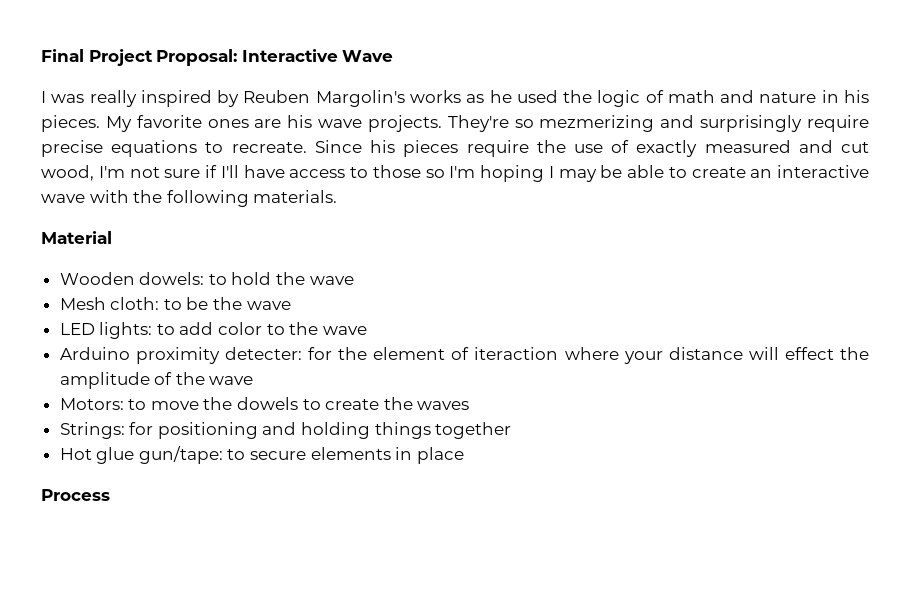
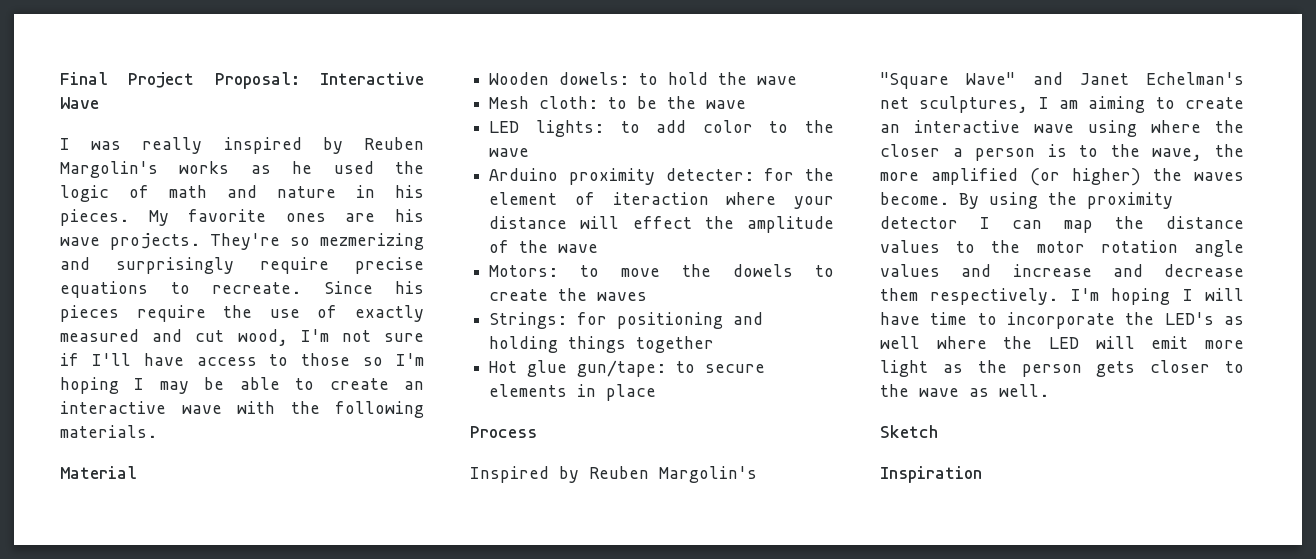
+ Inspired by Reuben Margolin's "Square Wave" and Janet Echelman's net sculptures, I am aiming to create an interactive wave using where the closer a person is to the wave, the more amplified (or higher) the waves become. By using the proximity detector I can map the distance values to the motor rotation angle values and increase and decrease them respectively. I'm hoping I will have time to incorporate the LED's as well where the LED will emit more light as the person gets closer to the wave as well.
+ Sketch
+ Inspiration

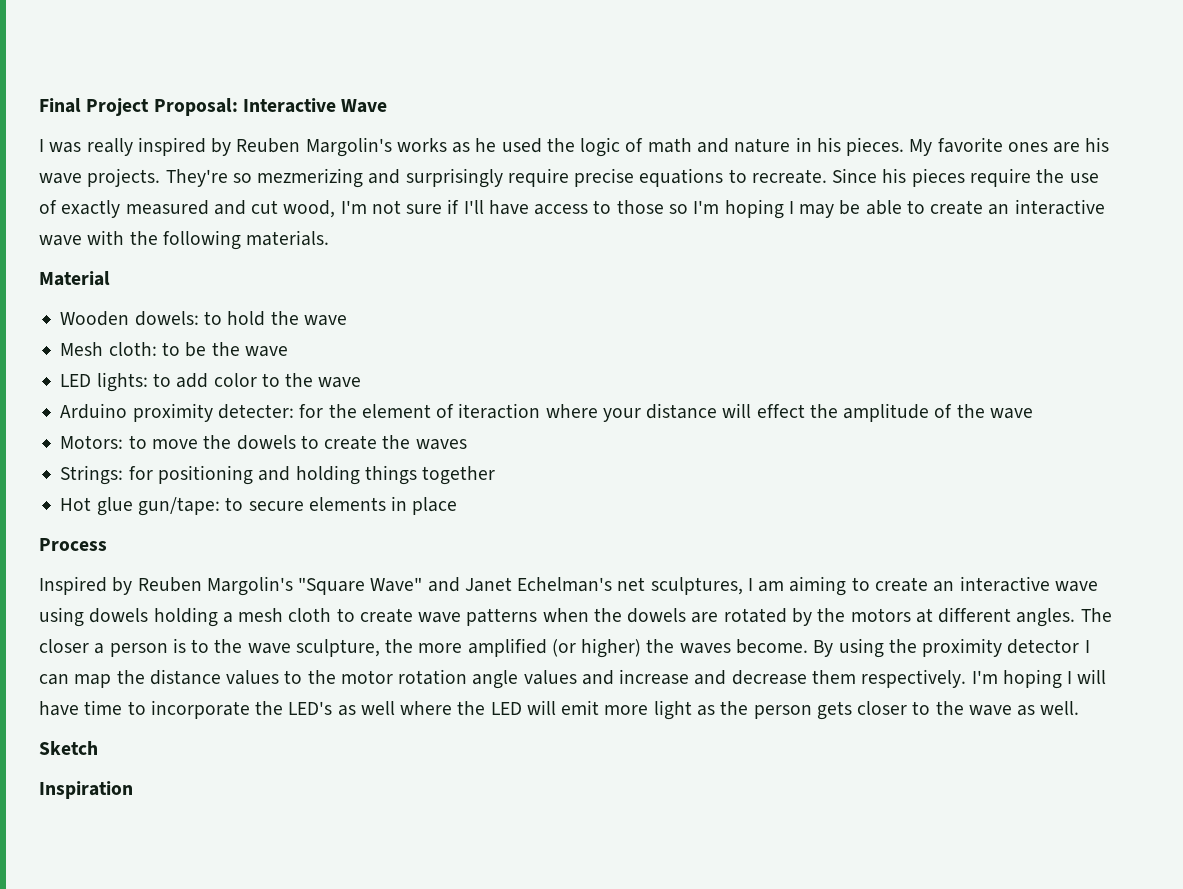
- Inspired by Reuben Margolin's "Square Wave" and Janet Echelman's net sculptures, I am aiming to create an interactive wave using where the closer a person is to the wave, the more amplified (or higher) the waves become.
+ Inspired by Reuben Margolin's "Square Wave" and Janet Echelman's net sculptures, I am aiming to create an interactive wave using dowels holding a mesh cloth to create wave patterns when the dowels are rotated by the motors at different angles. The closer a person is to the wave sculpture, the more amplified (or higher) the waves become.

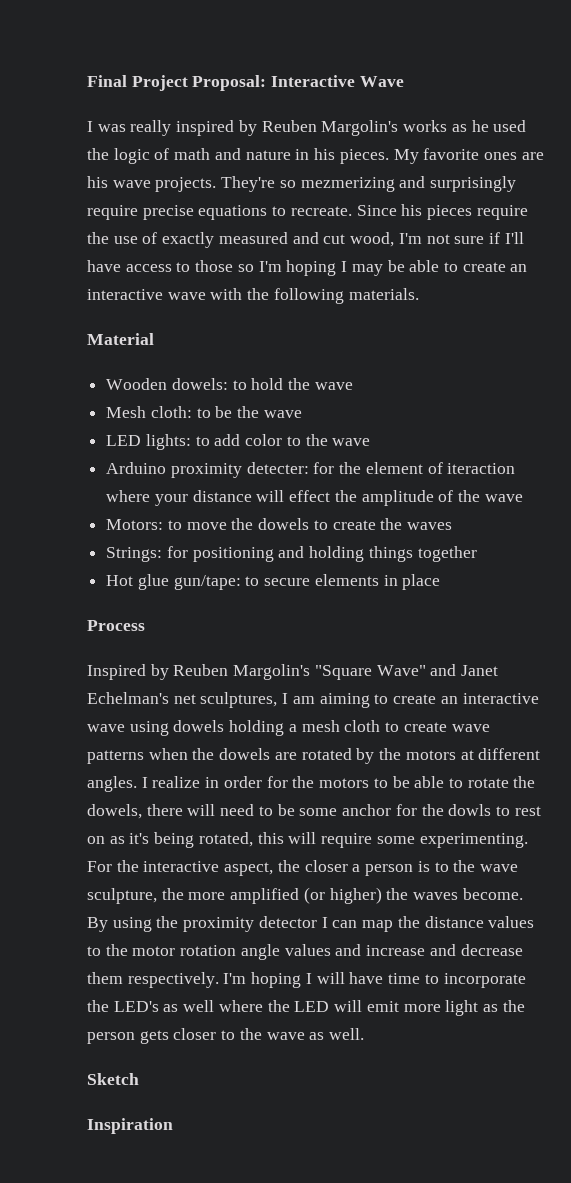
- The closer a person is to the wave sculpture, the more amplified (or higher) the waves become.
+ I realize in order for the motors to be able to rotate the dowels, there will need to be some anchor for the dowls to rest on as it's being rotated, this will require some experimenting. For the interactive aspect, the closer a person is to the wave sculpture, the more amplified (or higher) the waves become.

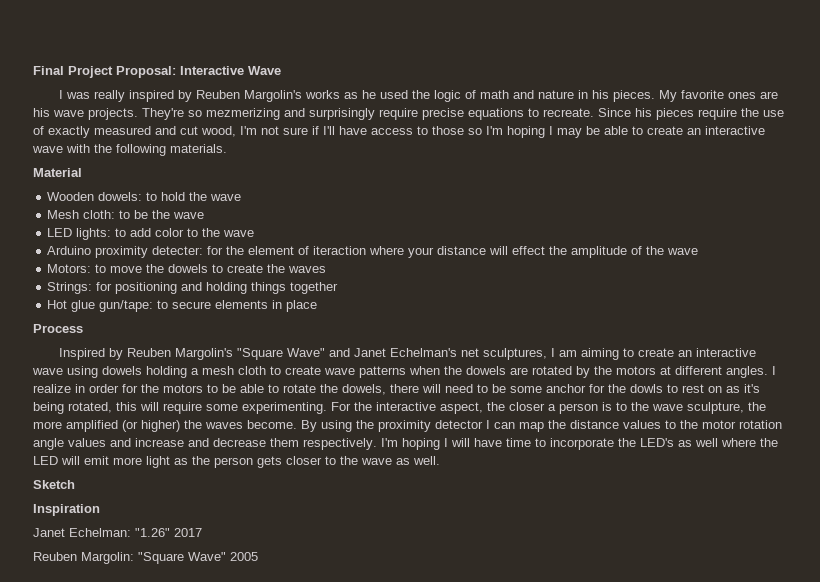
+ Janet Echelman: "1.26" 2017
+ Reuben Margolin: "Square Wave" 2005

